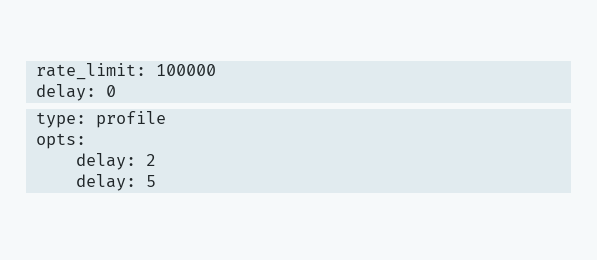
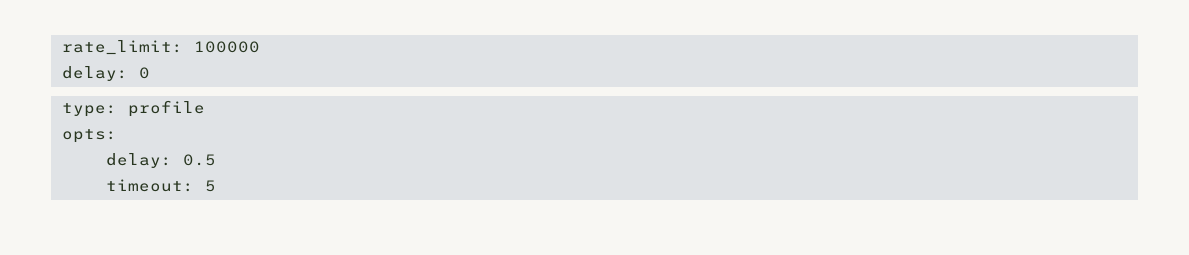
- delay: 2
- delay: 5
+ delay: 0.5
+ timeout: 5

